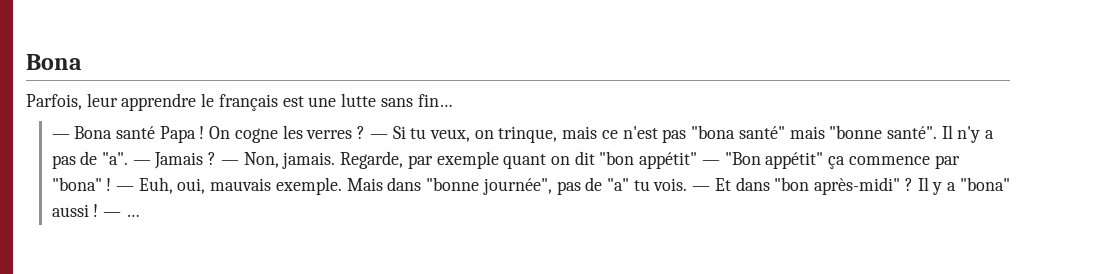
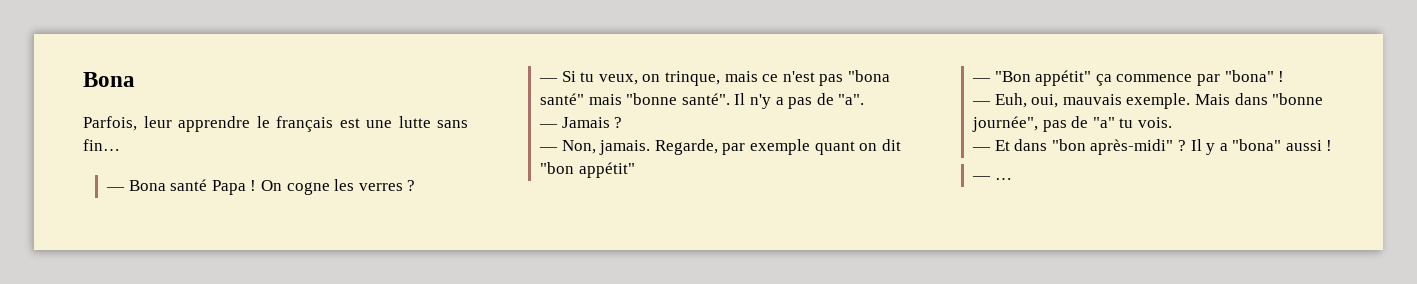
- On cogne les verres ? — Si tu veux, on trinque, mais ce n'est pas "bona santé" mais "bonne santé".
+ On cogne les verres ?
+ — Si tu veux, on trinque, mais ce n'est pas "bona santé" mais "bonne santé".
- Il n'y a pas de "a". — Jamais ? — Non, jamais.
+ Il n'y a pas de "a".
+ — Jamais ?
+ — Non, jamais.
- Regarde, par exemple quant on dit "bon appétit" — "Bon appétit" ça commence par "bona" ! — Euh, oui, mauvais exemple.
+ Regarde, par exemple quant on dit "bon appétit"
+ — "Bon appétit" ça commence par "bona" !
+ — Euh, oui, mauvais exemple.
- Mais dans "bonne journée", pas de "a" tu vois. — Et dans "bon après-midi" ?
+ Mais dans "bonne journée", pas de "a" tu vois.
+ — Et dans "bon après-midi" ?
- Il y a "bona" aussi ! — …
+ Il y a "bona" aussi !
+ — …

